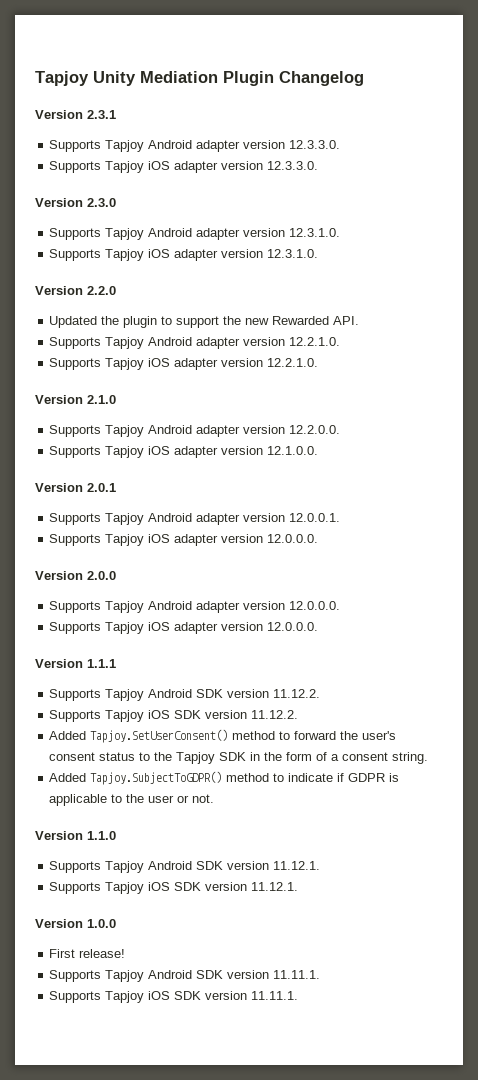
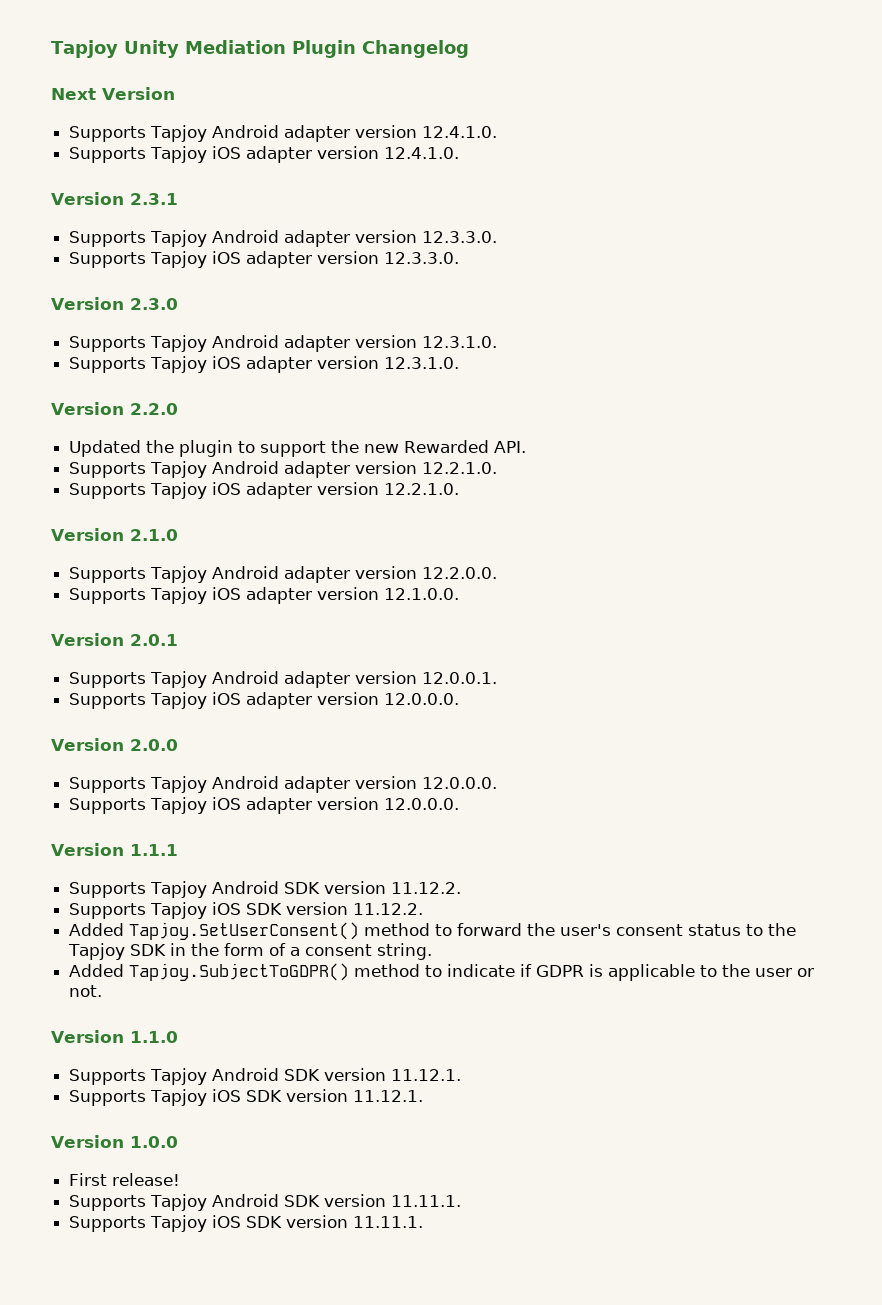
+ Next Version
+ Supports Tapjoy Android adapter version 12.4.1.0.
+ Supports Tapjoy iOS adapter version 12.4.1.0.

